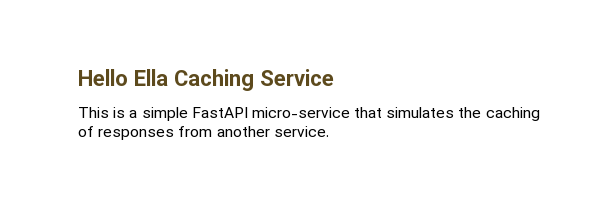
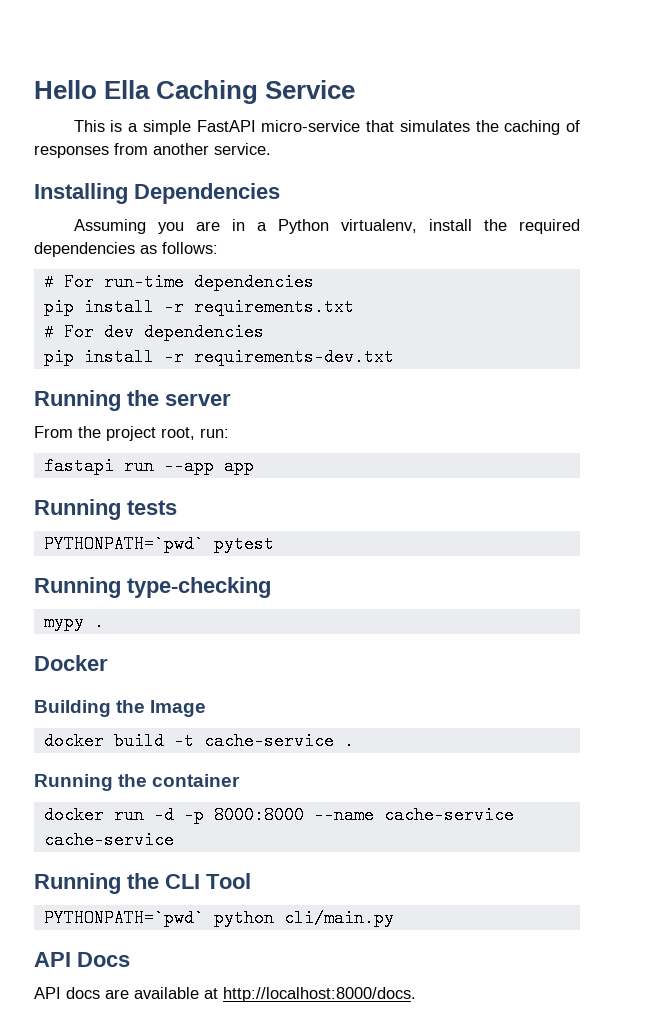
+ Installing Dependencies
+ Assuming you are in a Python virtualenv, install the required dependencies as follows:
+ # For run-time dependencies
+ pip install -r requirements.txt
+ # For dev dependencies
+ pip install -r requirements-dev.txt
+ Running the server
+ From the project root, run:
+ fastapi run --app app
+ Running tests
+ PYTHONPATH=`pwd` pytest
+ Running type-checking
+ mypy .
+ Docker
+ Building the Image
+ docker build -t cache-service .
+ Running the container
+ docker run -d -p 8000:8000 --name cache-service cache-service
+ Running the CLI Tool
+ PYTHONPATH=`pwd` python cli/main.py
+ API Docs
+ API docs are available at http://localhost:8000/docs.

